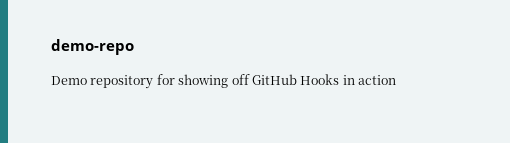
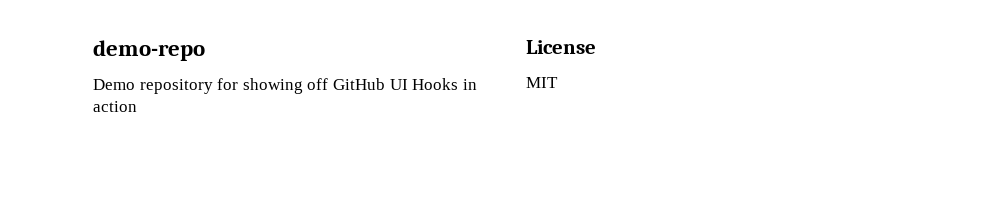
- Demo repository for showing off GitHub Hooks in action
+ Demo repository for showing off GitHub UI Hooks in action
+ License
+ MIT

